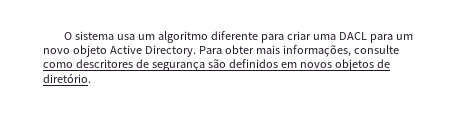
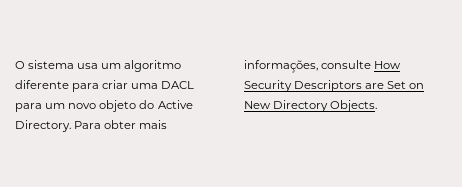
- O sistema usa um algoritmo diferente para criar uma DACL para um novo objeto Active Directory.
+ O sistema usa um algoritmo diferente para criar uma DACL para um novo objeto do Active Directory.
- Para obter mais informações, consulte como descritores de segurança são definidos em novos objetos de diretório.
+ Para obter mais informações, consulte How Security Descriptors are Set on New Directory Objects.

